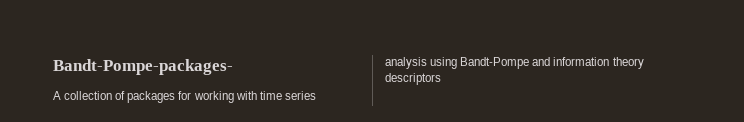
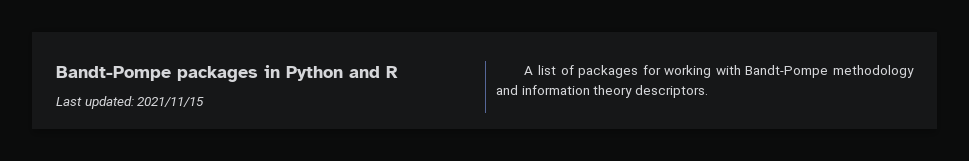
- Bandt-Pompe-packages-
+ Bandt-Pompe packages in Python and R
+ Last updated: 2021/11/15
- A collection of packages for working with time series analysis using Bandt-Pompe and information theory descriptors
+ A list of packages for working with Bandt-Pompe methodology and information theory descriptors.

